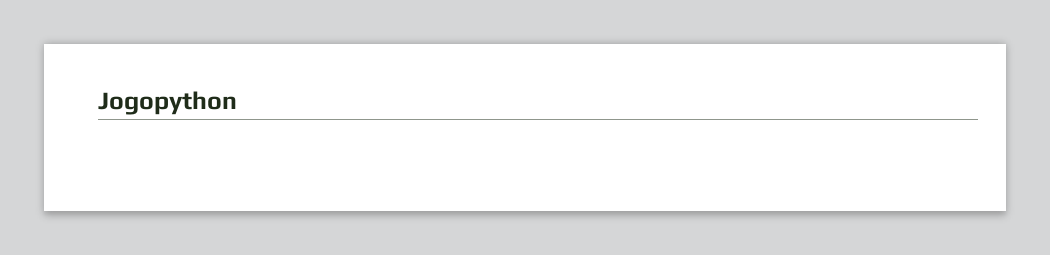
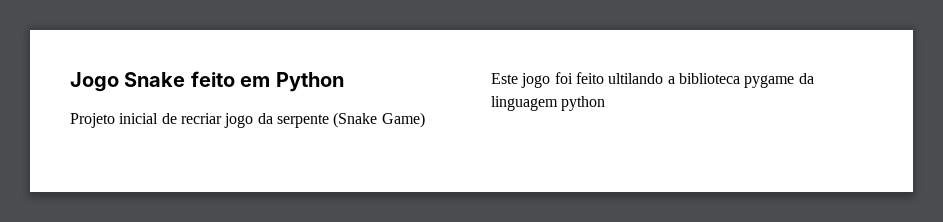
- Jogopython
+ Jogo Snake feito em Python
+ Projeto inicial de recriar jogo da serpente (Snake Game) Este jogo foi feito ultilando a biblioteca pygame da linguagem python

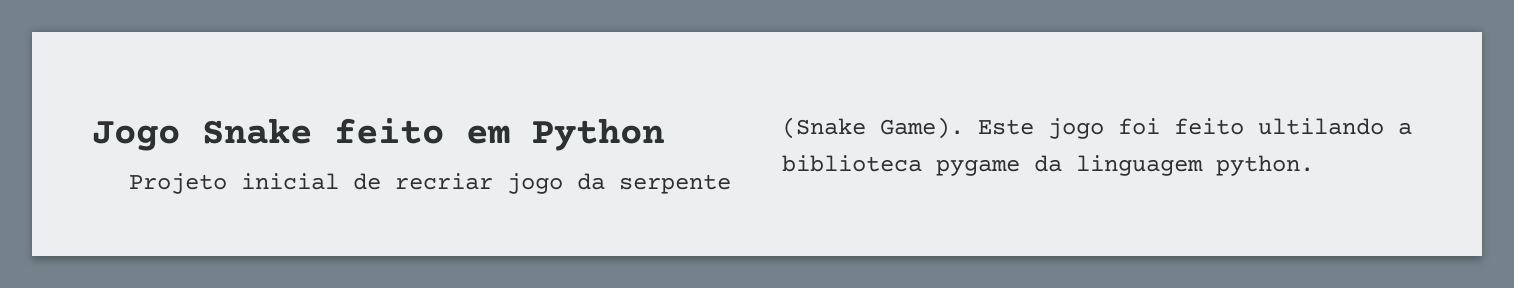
- Projeto inicial de recriar jogo da serpente (Snake Game) Este jogo foi feito ultilando a biblioteca pygame da linguagem python
+ Projeto inicial de recriar jogo da serpente (Snake Game). Este jogo foi feito ultilando a biblioteca pygame da linguagem python.

